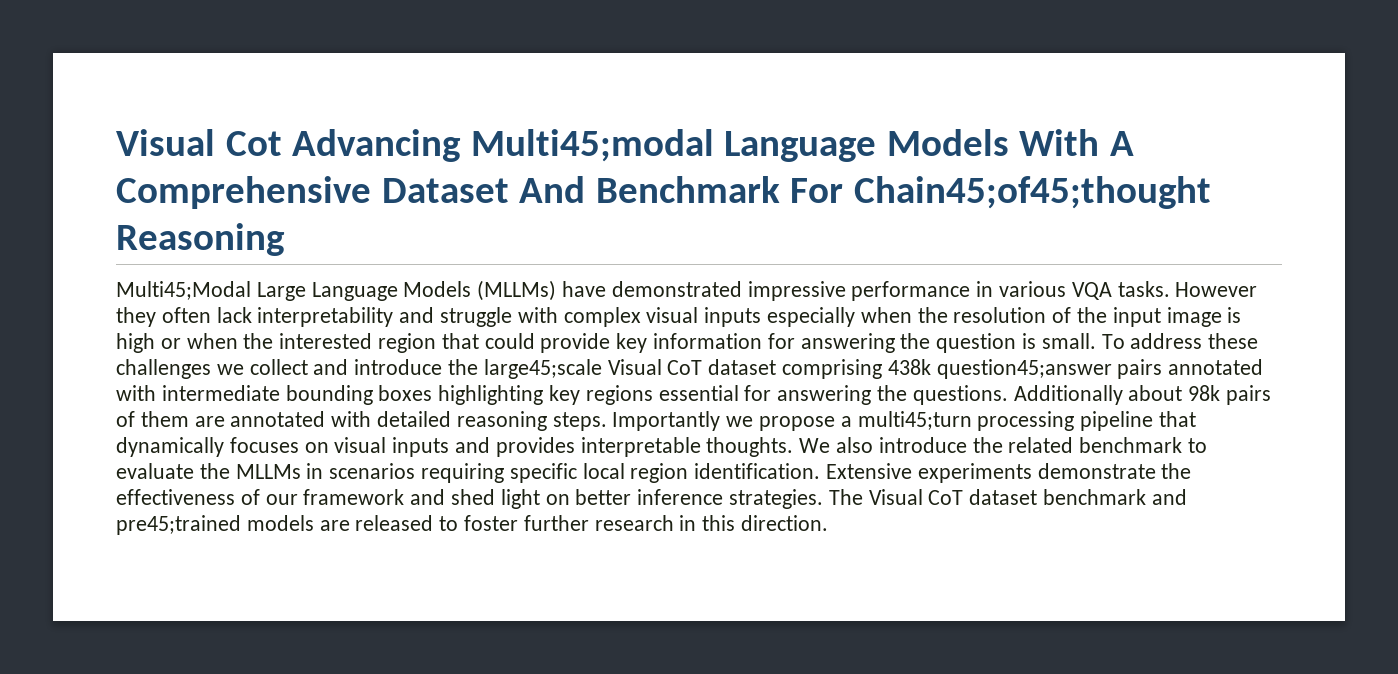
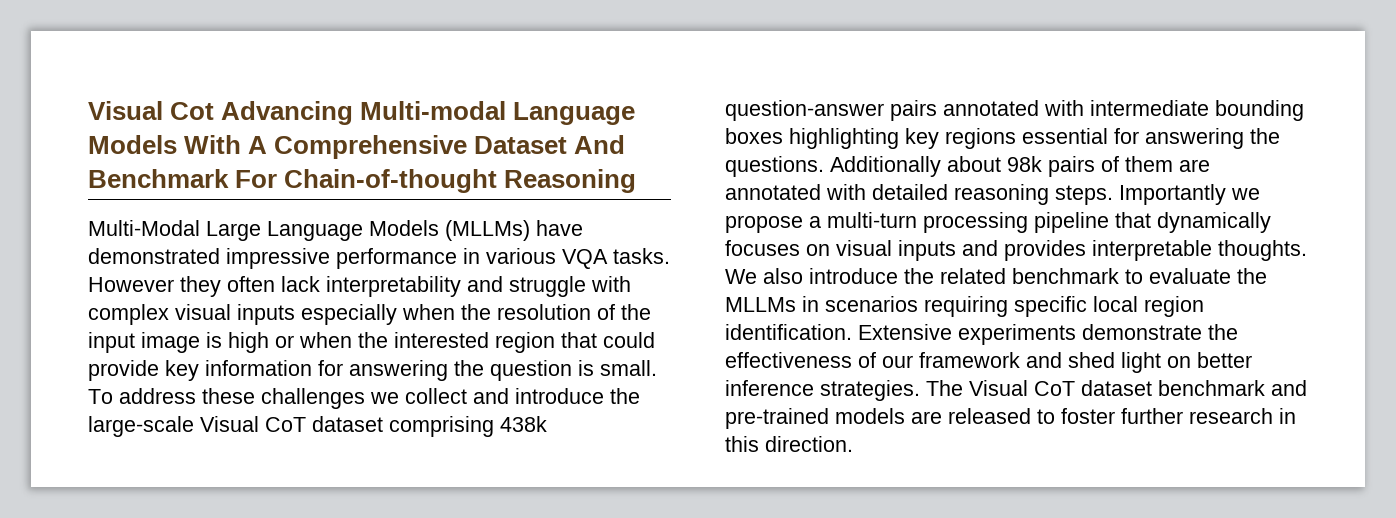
- Visual Cot Advancing Multi45;modal Language Models With A Comprehensive Dataset And Benchmark For Chain45;of45;thought Reasoning
+ Visual Cot Advancing Multi-modal Language Models With A Comprehensive Dataset And Benchmark For Chain-of-thought Reasoning
- Multi45;Modal Large Language Models (MLLMs) have demonstrated impressive performance in various VQA tasks.
+ Multi-Modal Large Language Models (MLLMs) have demonstrated impressive performance in various VQA tasks.
- To address these challenges we collect and introduce the large45;scale Visual CoT dataset comprising 438k question45;answer pairs annotated with intermediate bounding boxes highlighting key regions essential for answering the questions.
+ To address these challenges we collect and introduce the large-scale Visual CoT dataset comprising 438k question-answer pairs annotated with intermediate bounding boxes highlighting key regions essential for answering the questions.
- Importantly we propose a multi45;turn processing pipeline that dynamically focuses on visual inputs and provides interpretable thoughts.
+ Importantly we propose a multi-turn processing pipeline that dynamically focuses on visual inputs and provides interpretable thoughts.
- The Visual CoT dataset benchmark and pre45;trained models are released to foster further research in this direction.
+ The Visual CoT dataset benchmark and pre-trained models are released to foster further research in this direction.

